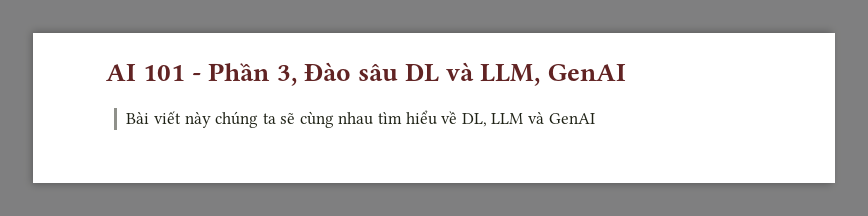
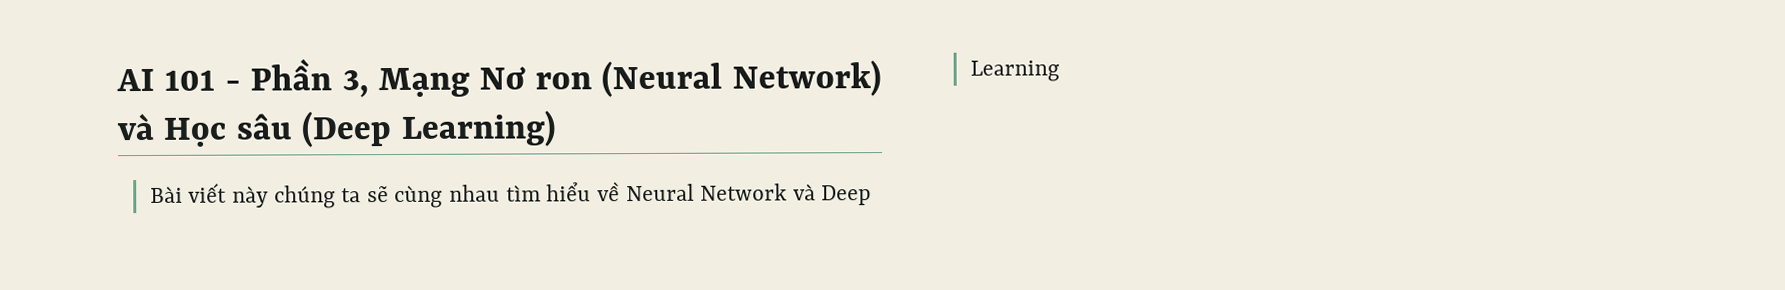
- AI 101 - Phần 3, Đào sâu DL và LLM, GenAI
+ AI 101 - Phần 3, Mạng Nơ ron (Neural Network) và Học sâu (Deep Learning)
- Bài viết này chúng ta sẽ cùng nhau tìm hiểu về DL, LLM và GenAI
+ Bài viết này chúng ta sẽ cùng nhau tìm hiểu về Neural Network và Deep Learning

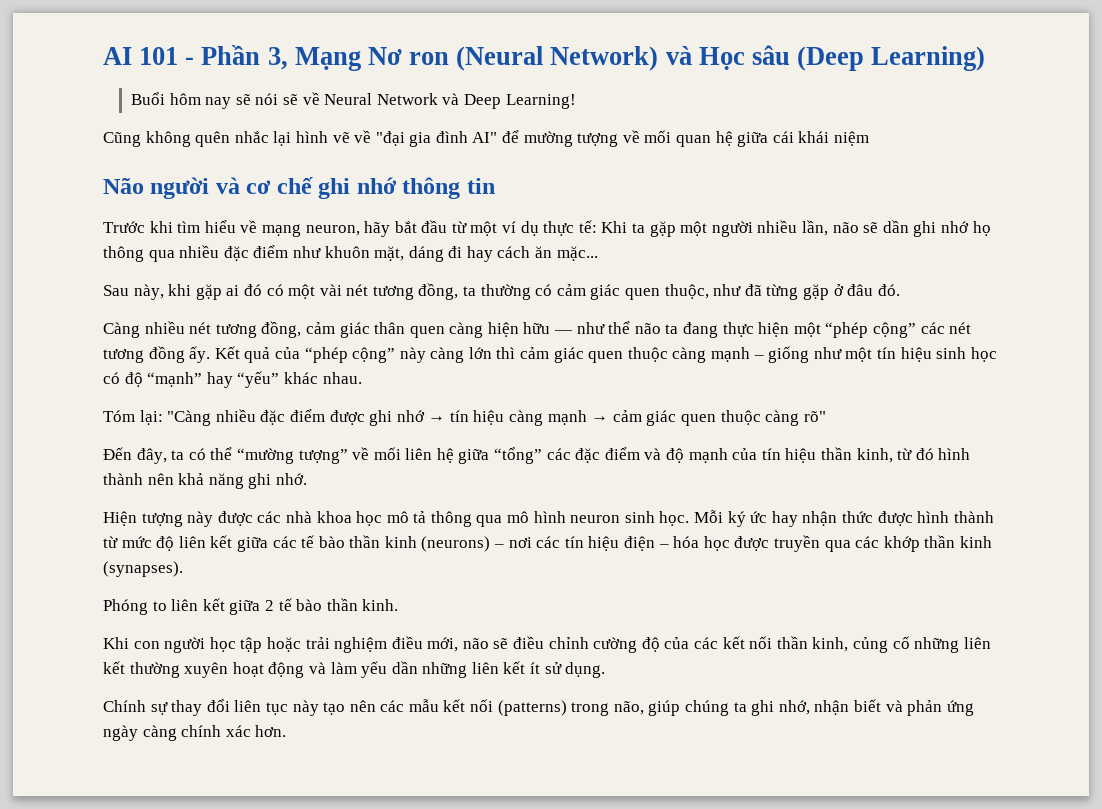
- Bài viết này chúng ta sẽ cùng nhau tìm hiểu về Neural Network và Deep Learning
+ Buổi hôm nay sẽ nói sẽ về Neural Network và Deep Learning!
+ Cũng không quên nhắc lại hình vẽ về "đại gia đình AI" để mường tượng về mối quan hệ giữa cái khái niệm
+ Não người và cơ chế ghi nhớ thông tin
+ Trước khi tìm hiểu về mạng neuron, hãy bắt đầu từ một ví dụ thực tế: Khi ta gặp một người nhiều lần, não sẽ dần ghi nhớ họ thông qua nhiều đặc điểm như khuôn mặt, dáng đi hay cách ăn mặc...
+ Sau này, khi gặp ai đó có một vài nét tương đồng, ta thường có cảm giác quen thuộc, như đã từng gặp ở đâu đó.
+ Càng nhiều nét tương đồng, cảm giác thân quen càng hiện hữu — như thể não ta đang thực hiện một “phép cộng” các nét tương đồng ấy. Kết quả của “phép cộng” này càng lớn thì cảm giác quen thuộc càng mạnh – giống như một tín hiệu sinh học có độ “mạnh” hay “yếu” khác nhau.
+ Tóm lại: "Càng nhiều đặc điểm được ghi nhớ → tín hiệu càng mạnh → cảm giác quen thuộc càng rõ"
+ Đến đây, ta có thể “mường tượng” về mối liên hệ giữa “tổng” các đặc điểm và độ mạnh của tín hiệu thần kinh, từ đó hình thành nên khả năng ghi nhớ.
+ Hiện tượng này được các nhà khoa học mô tả thông qua mô hình neuron sinh học. Mỗi ký ức hay nhận thức được hình thành từ mức độ liên kết giữa các tế bào thần kinh (neurons) – nơi các tín hiệu điện – hóa học được truyền qua các khớp thần kinh (synapses).
+ Phóng to liên kết giữa 2 tế bào thần kinh.
+ Khi con người học tập hoặc trải nghiệm điều mới, não sẽ điều chỉnh cường độ của các kết nối thần kinh, củng cố những liên kết thường xuyên hoạt động và làm yếu dần những liên kết ít sử dụng.
+ Chính sự thay đổi liên tục này tạo nên các mẫu kết nối (patterns) trong não, giúp chúng ta ghi nhớ, nhận biết và phản ứng ngày càng chính xác hơn.

